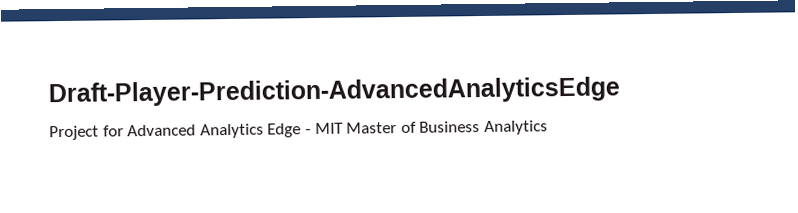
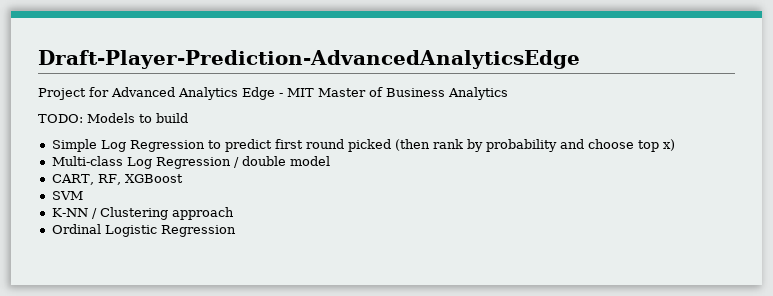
+ TODO: Models to build
+ Simple Log Regression to predict first round picked (then rank by probability and choose top x)
+ Multi-class Log Regression / double model
+ CART, RF, XGBoost
+ SVM
+ K-NN / Clustering approach
+ Ordinal Logistic Regression

